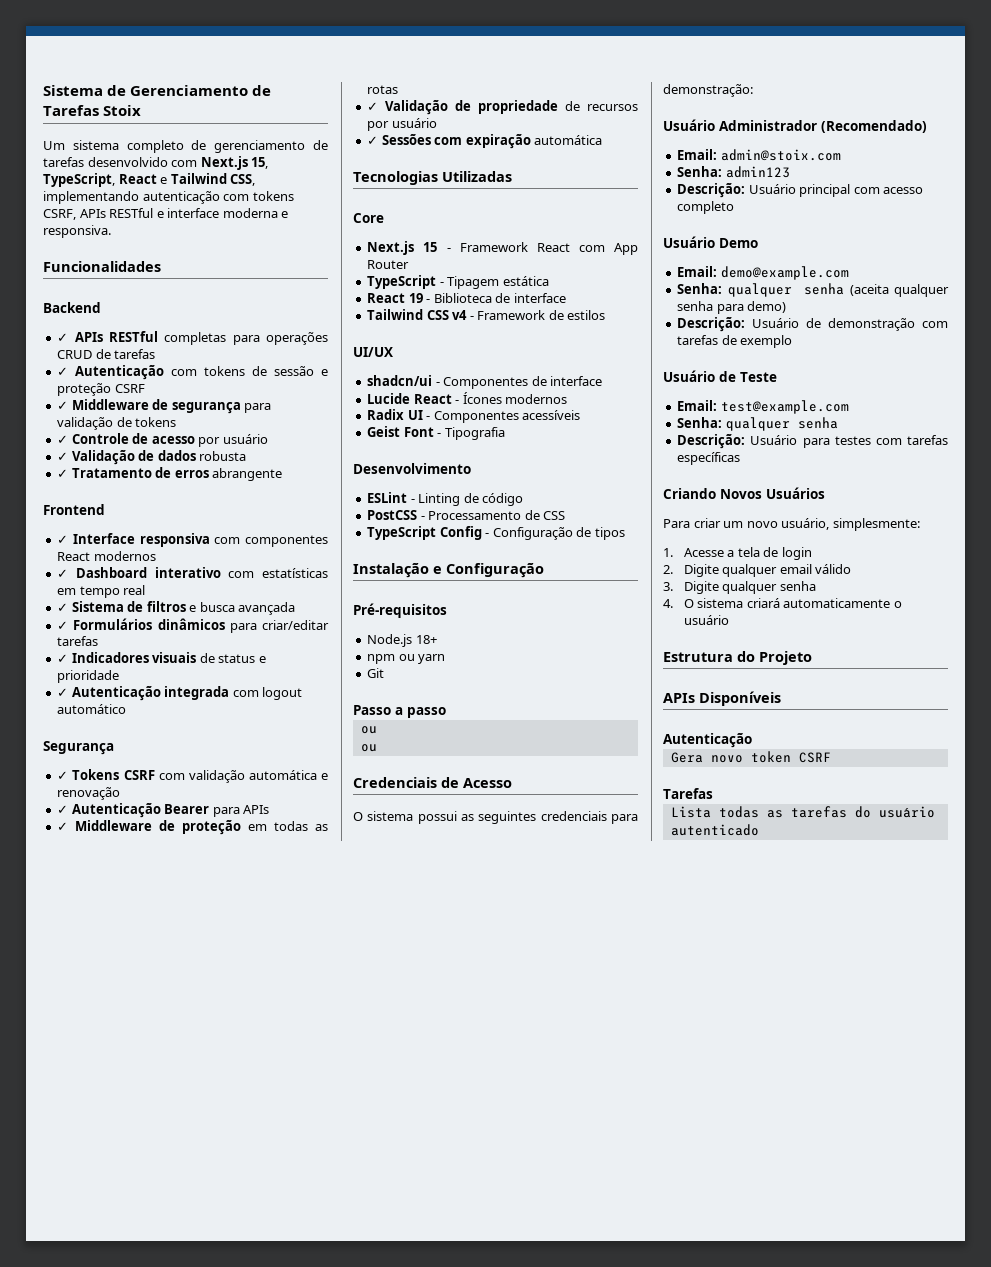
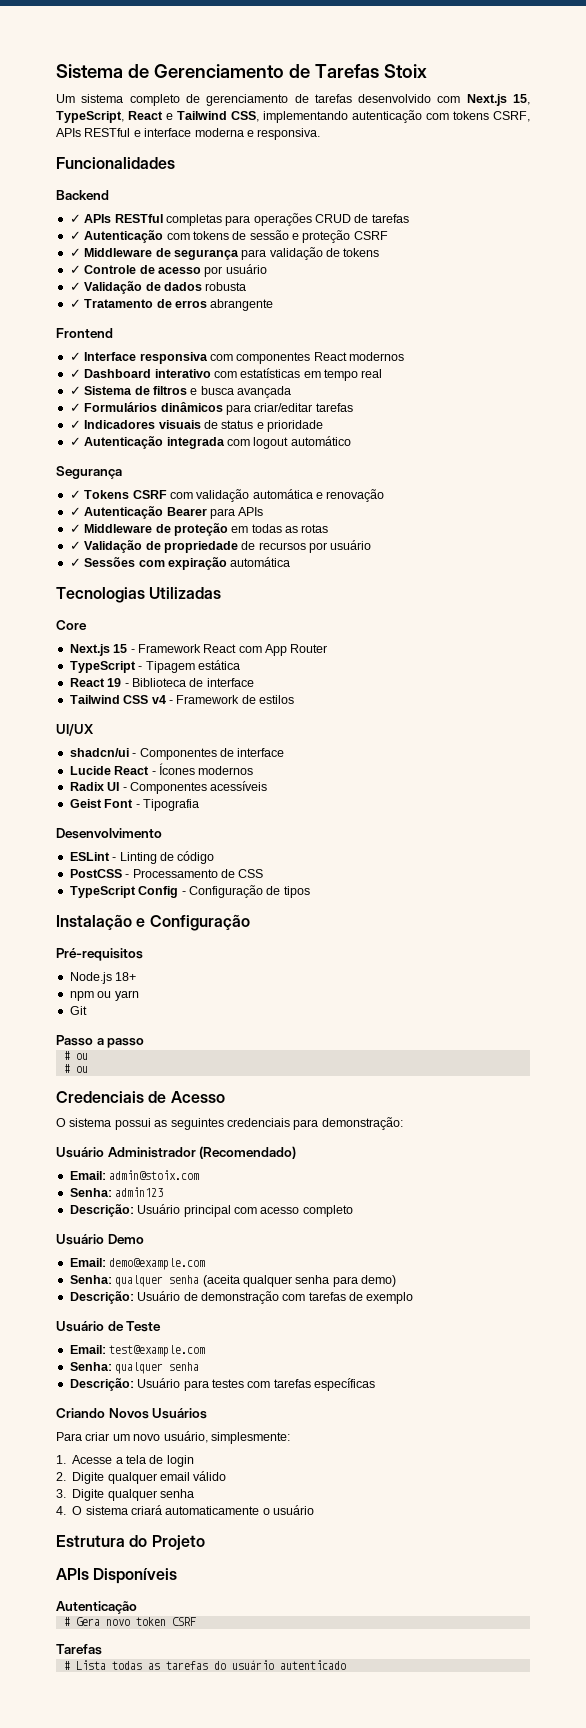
  Passo a passo
- ou
- ou
+ # ou
+ # ou
- Gera novo token CSRF
+ # Gera novo token CSRF
- Lista todas as tarefas do usuário autenticado
+ # Lista todas as tarefas do usuário autenticado

